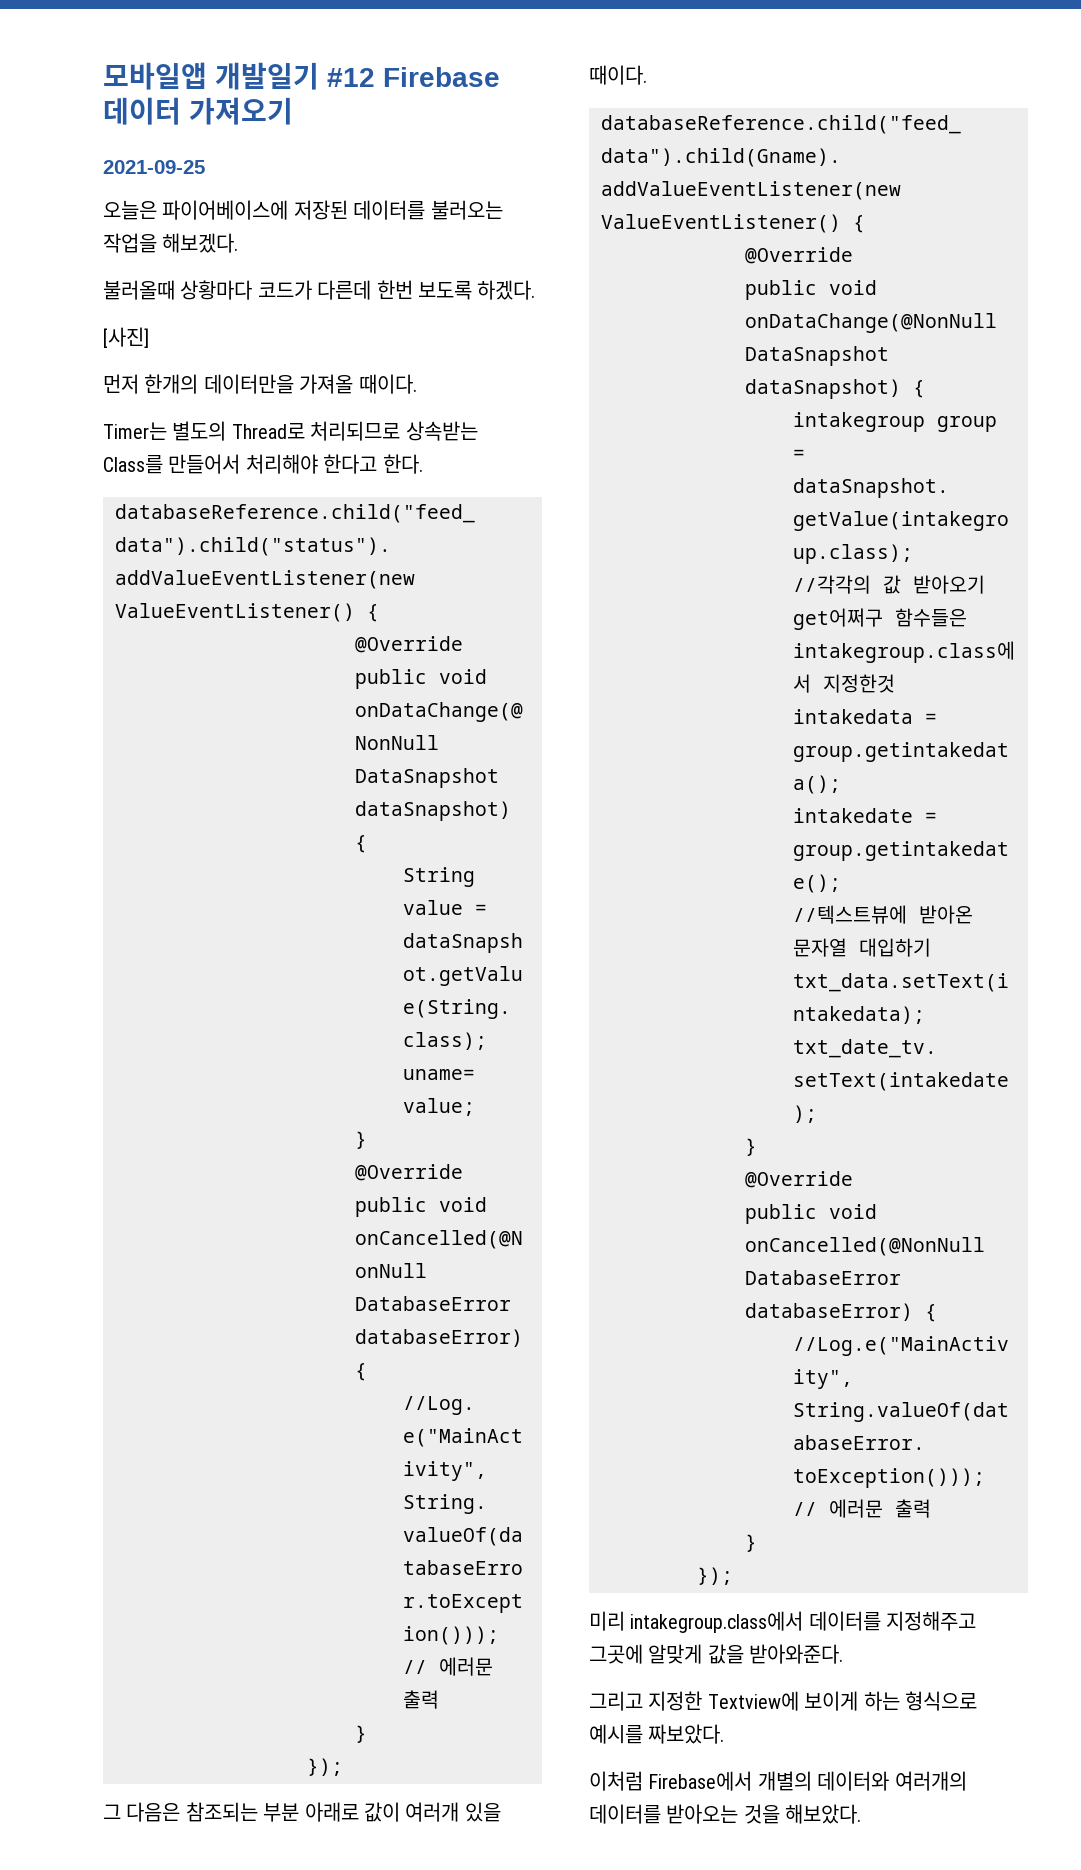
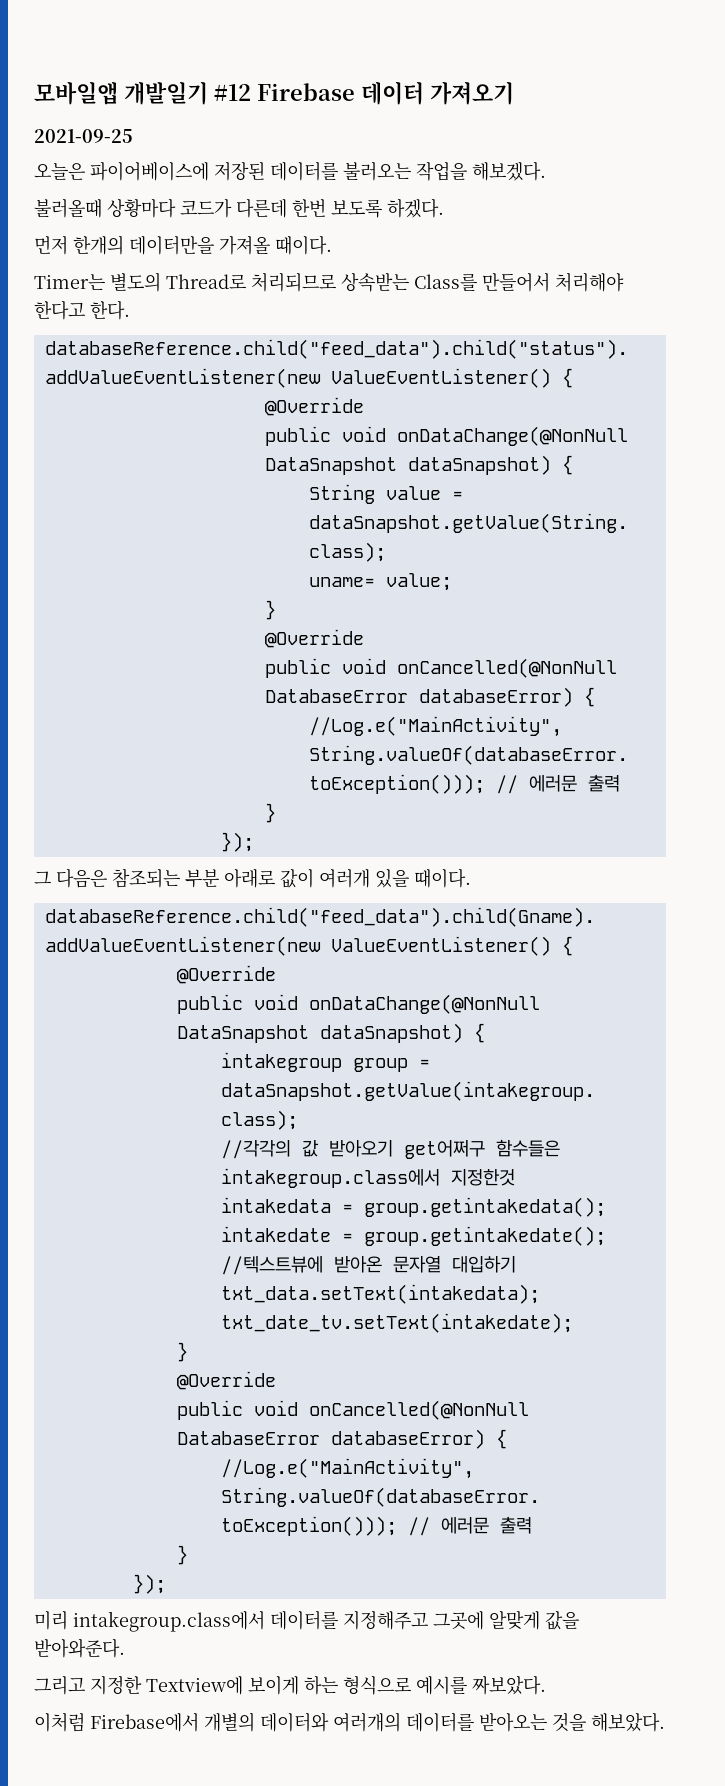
- [사진]

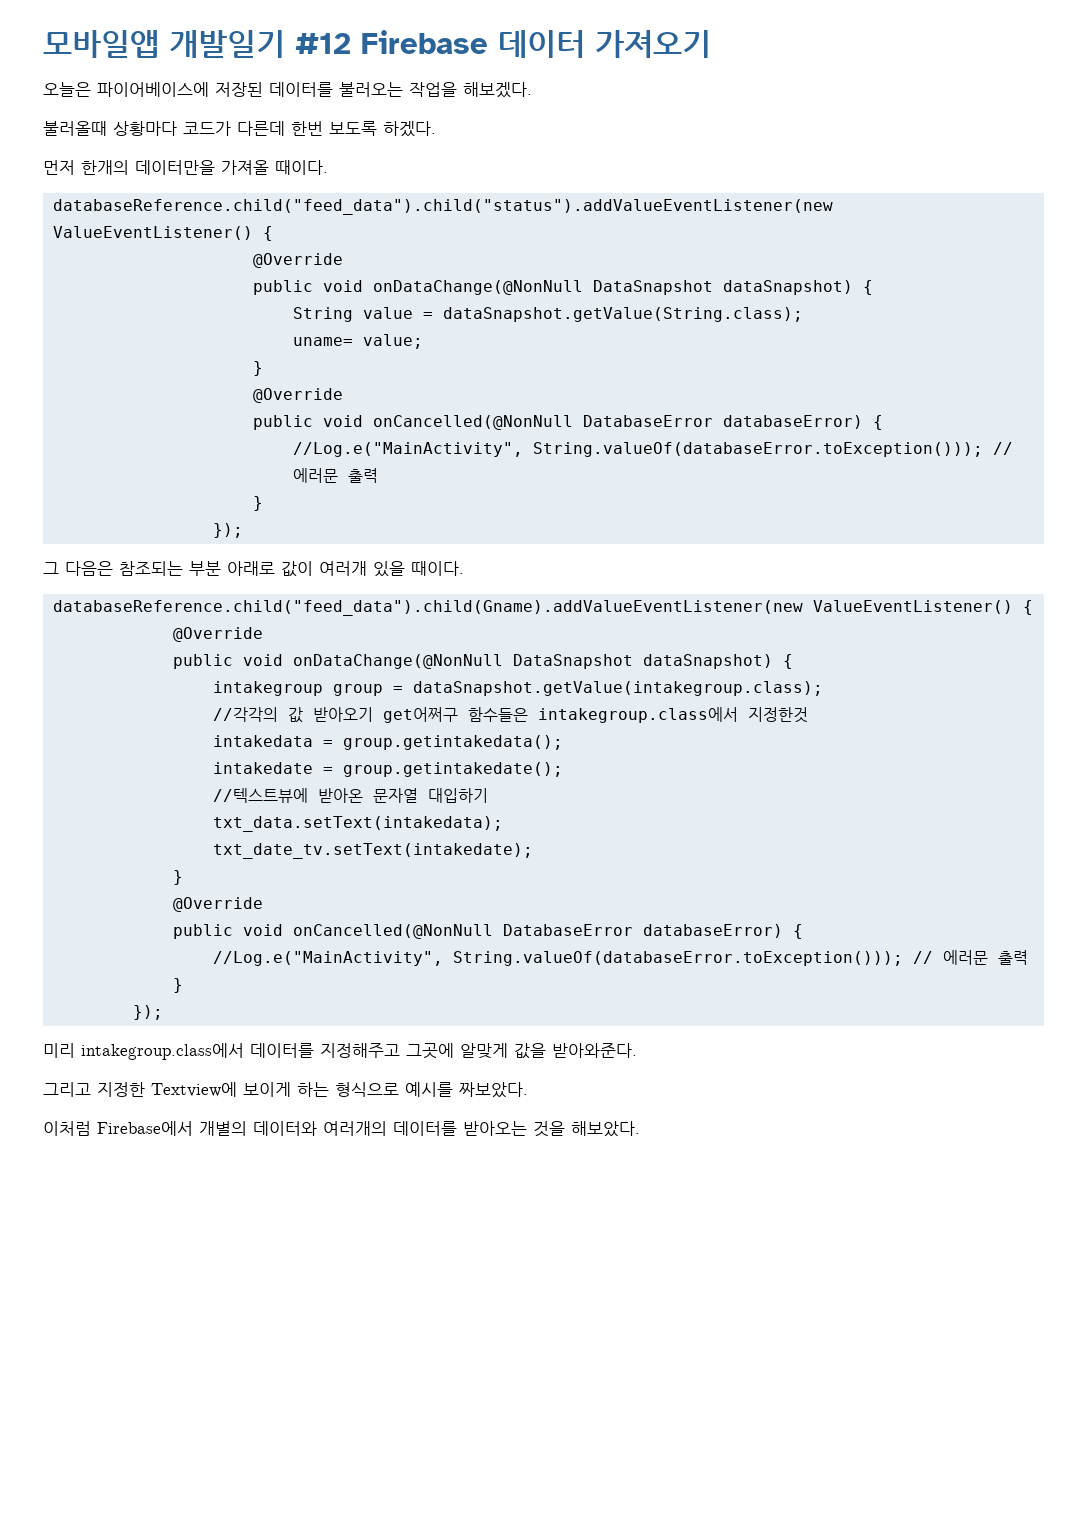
- 2021-09-25
- Timer는 별도의 Thread로 처리되므로 상속받는 Class를 만들어서 처리해야 한다고 한다.

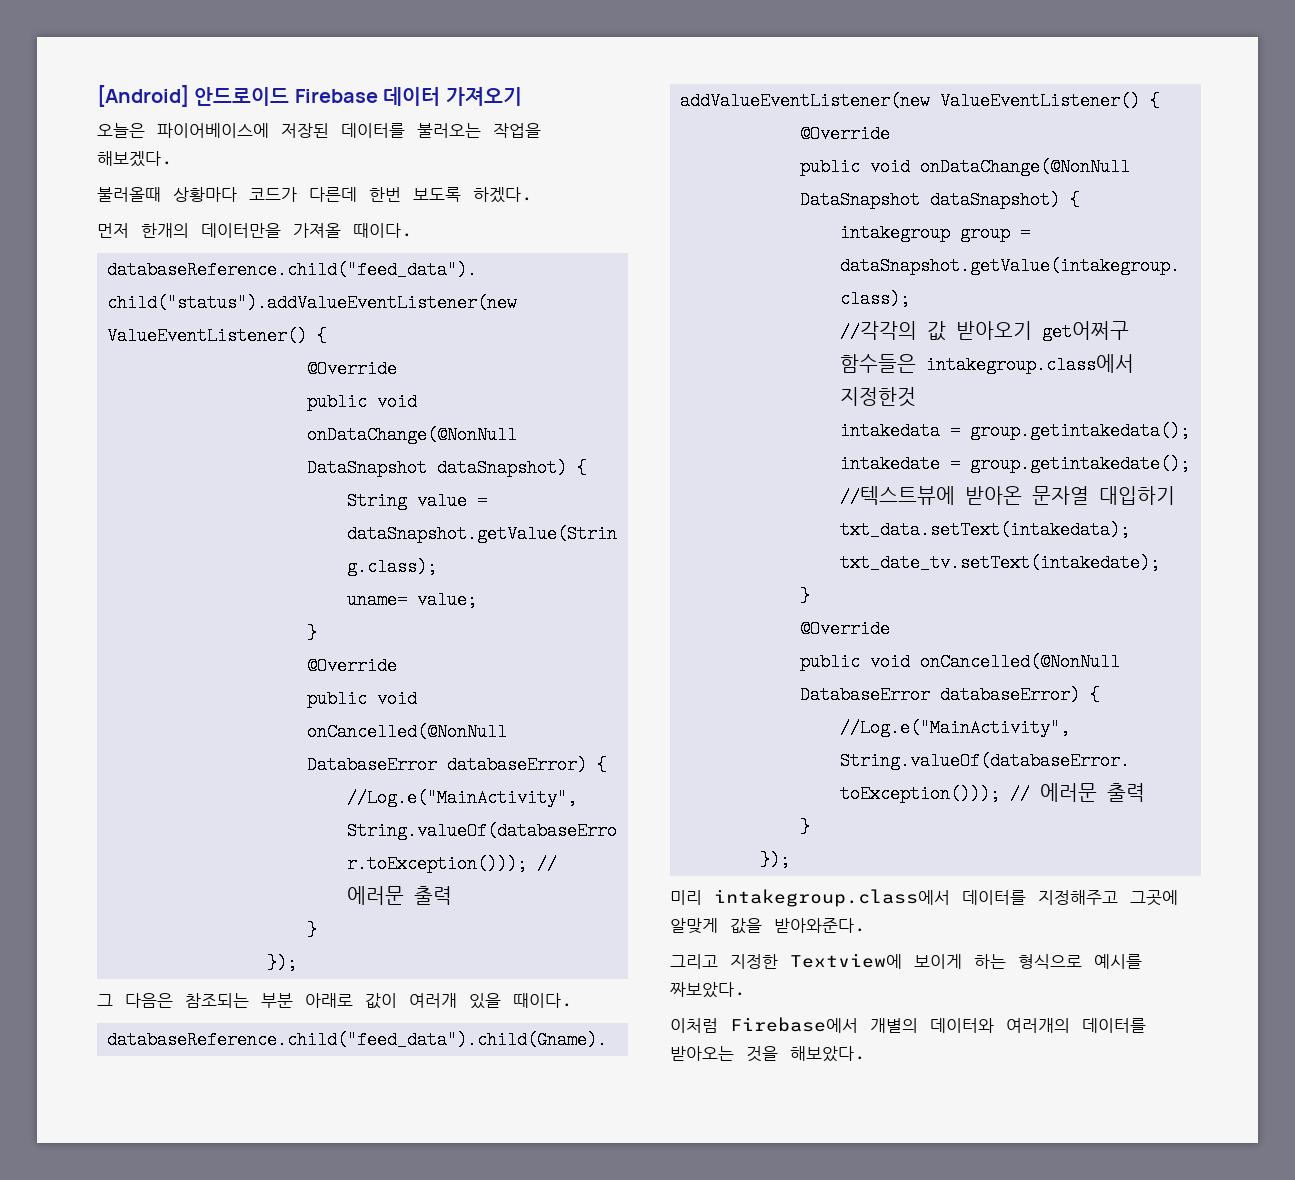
- 모바일앱 개발일기 #12 Firebase 데이터 가져오기
+ [Android] 안드로이드 Firebase 데이터 가져오기

